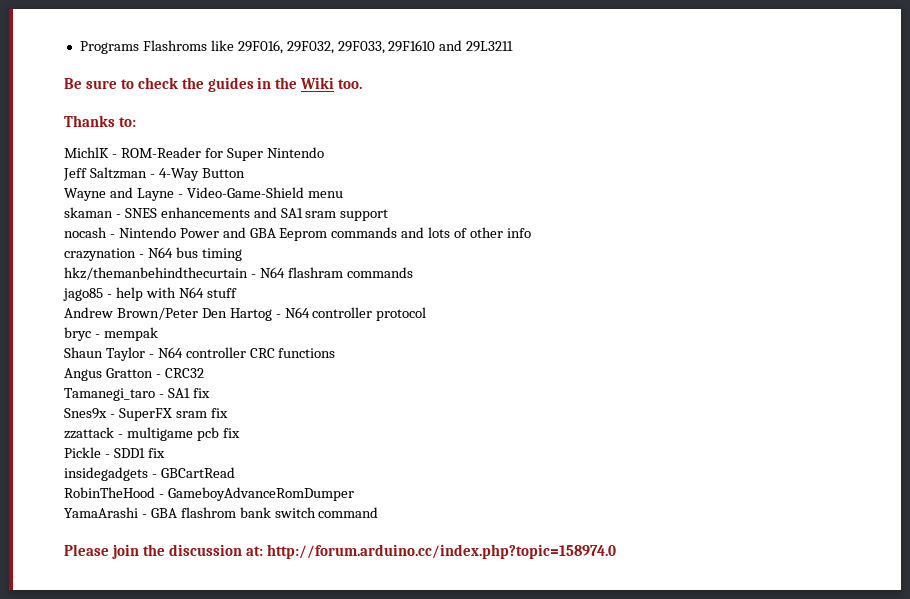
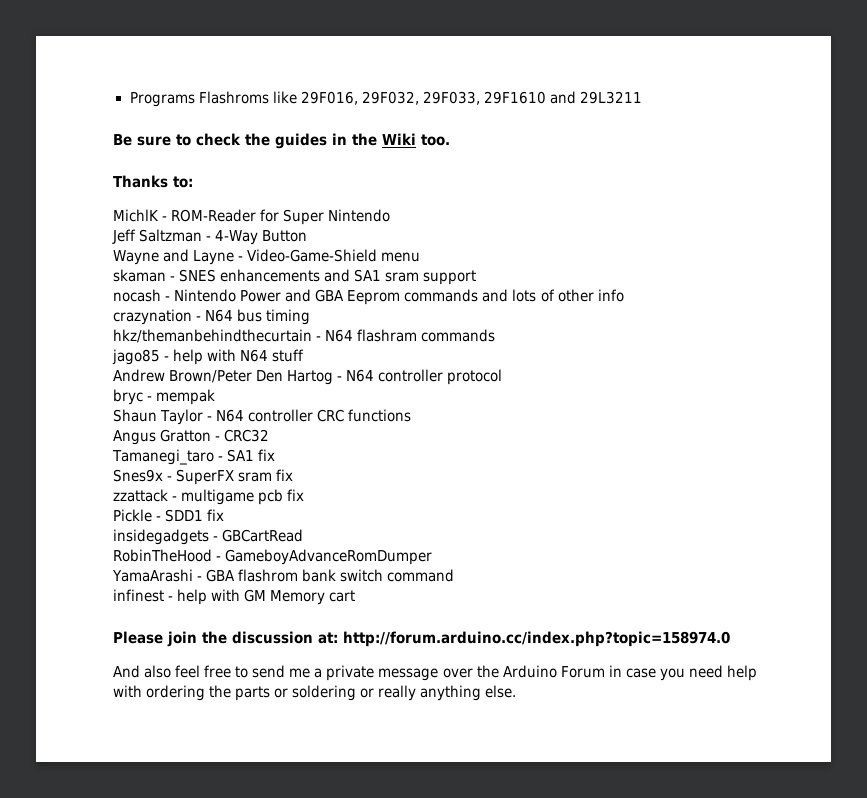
+ infinest - help with GM Memory cart
+ And also feel free to send me a private message over the Arduino Forum in case you need help with ordering the parts or soldering or really anything else.

